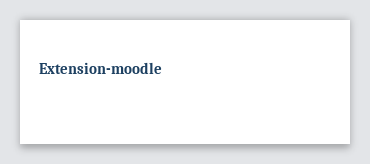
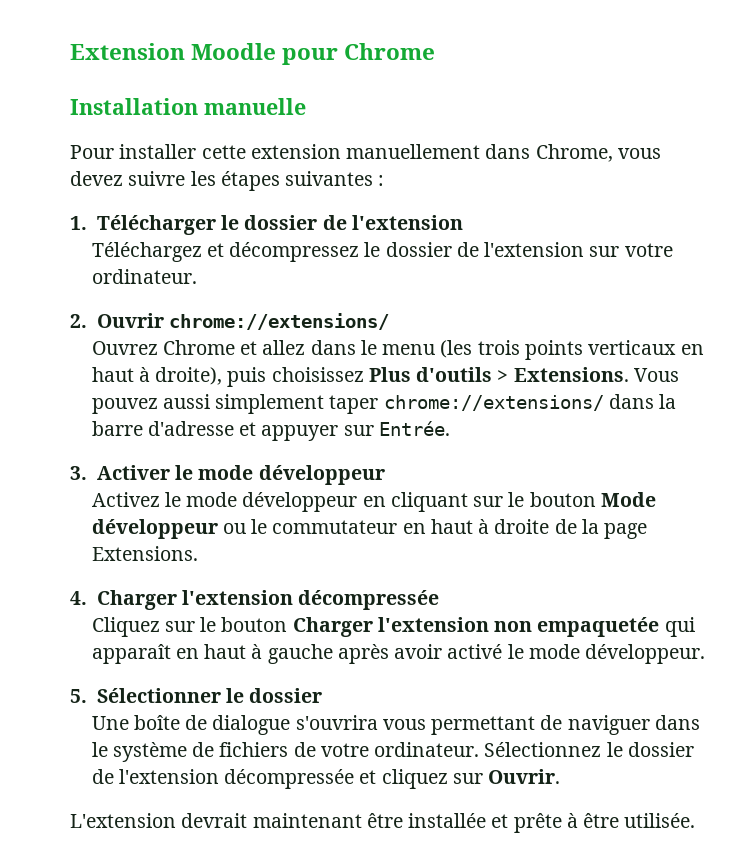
- Extension-moodle
+ Extension Moodle pour Chrome
+ Installation manuelle
+ Pour installer cette extension manuellement dans Chrome, vous devez suivre les étapes suivantes :
+ 1. Télécharger le dossier de l'extension
+ Téléchargez et décompressez le dossier de l'extension sur votre ordinateur.
+ 2. Ouvrir chrome://extensions/
+ Ouvrez Chrome et allez dans le menu (les trois points verticaux en haut à droite), puis choisissez Plus d'outils > Extensions. Vous pouvez aussi simplement taper chrome://extensions/ dans la barre d'adresse et appuyer sur Entrée.
+ 3. Activer le mode développeur
+ Activez le mode développeur en cliquant sur le bouton Mode développeur ou le commutateur en haut à droite de la page Extensions.
+ 4. Charger l'extension décompressée
+ Cliquez sur le bouton Charger l'extension non empaquetée qui apparaît en haut à gauche après avoir activé le mode développeur.
+ 5. Sélectionner le dossier
+ Une boîte de dialogue s'ouvrira vous permettant de naviguer dans le système de fichiers de votre ordinateur. Sélectionnez le dossier de l'extension décompressée et cliquez sur Ouvrir.
+ L'extension devrait maintenant être installée et prête à être utilisée.

